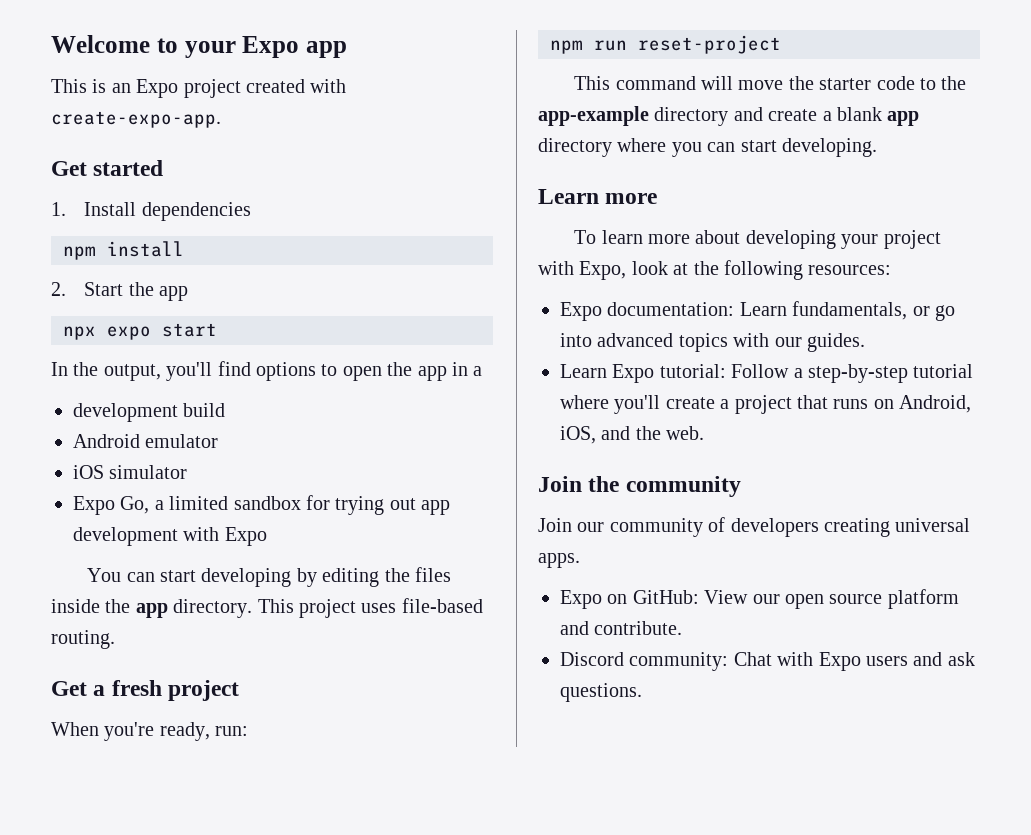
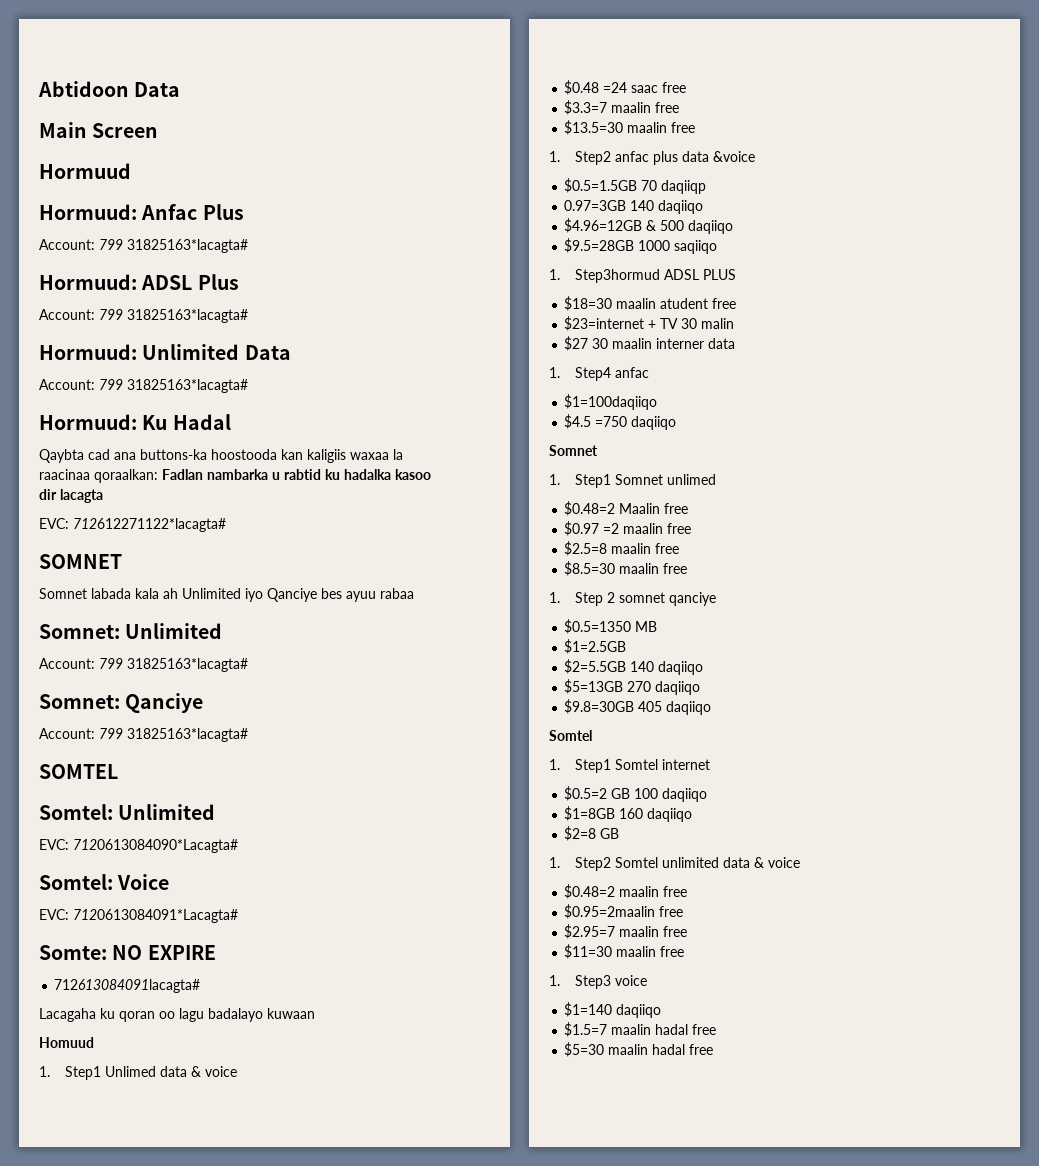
- Welcome to your Expo app
- This is an Expo project created with create-expo-app.
- Get started
- 1. Install dependencies
- npm install
- 2. Start the app
- npx expo start
- In the output, you'll find options to open the app in a
- development build
- Android emulator
- iOS simulator
- Expo Go, a limited sandbox for trying out app development with Expo
- You can start developing by editing the files inside the app directory. This project uses file-based routing.
- Get a fresh project
- When you're ready, run:
- npm run reset-project
- This command will move the starter code to the app-example directory and create a blank app directory where you can start developing.
- Learn more
- To learn more about developing your project with Expo, look at the following resources:
- Expo documentation: Learn fundamentals, or go into advanced topics with our guides.
- Learn Expo tutorial: Follow a step-by-step tutorial where you'll create a project that runs on Android, iOS, and the web.
- Join the community
- Join our community of developers creating universal apps.
- Expo on GitHub: View our open source platform and contribute.
- Discord community: Chat with Expo users and ask questions.
+ Abtidoon Data
+ Main Screen
+ Hormuud
+ Hormuud: Anfac Plus
+ Account: 799 31825163*lacagta#
+ Hormuud: ADSL Plus
+ Account: 799 31825163*lacagta#
+ Hormuud: Unlimited Data
+ Account: 799 31825163*lacagta#
+ Hormuud: Ku Hadal
+ Qaybta cad ana buttons-ka hoostooda kan kaligiis waxaa la raacinaa qoraalkan: Fadlan nambarka u rabtid ku hadalka kasoo dir lacagta
+ EVC: 712612271122*lacagta#
+ SOMNET
+ Somnet labada kala ah Unlimited iyo Qanciye bes ayuu rabaa
+ Somnet: Unlimited
+ Account: 799 31825163*lacagta#
+ Somnet: Qanciye
+ Account: 799 31825163*lacagta#
+ SOMTEL
+ Somtel: Unlimited
+ EVC: 7120613084090*Lacagta#
+ Somtel: Voice
+ EVC: 7120613084091*Lacagta#
+ Somte: NO EXPIRE
+ 712613084091lacagta#
+ Lacagaha ku qoran oo lagu badalayo kuwaan
+ Homuud
+ 1. Step1 Unlimed data & voice
+ $0.48 =24 saac free
+ $3.3=7 maalin free
+ $13.5=30 maalin free
+ 1. Step2 anfac plus data &voice
+ $0.5=1.5GB 70 daqiiqp
+ 0.97=3GB 140 daqiiqo
+ $4.96=12GB & 500 daqiiqo
+ $9.5=28GB 1000 saqiiqo
+ 1. Step3hormud ADSL PLUS
+ $18=30 maalin atudent free
+ $23=internet + TV 30 malin
+ $27 30 maalin interner data
+ 1. Step4 anfac
+ $1=100daqiiqo
+ $4.5 =750 daqiiqo
+ Somnet
+ 1. Step1 Somnet unlimed
+ $0.48=2 Maalin free
+ $0.97 =2 maalin free
+ $2.5=8 maalin free
+ $8.5=30 maalin free
+ 1. Step 2 somnet qanciye
+ $0.5=1350 MB
+ $1=2.5GB
+ $2=5.5GB 140 daqiiqo
+ $5=13GB 270 daqiiqo
+ $9.8=30GB 405 daqiiqo
+ Somtel
+ 1. Step1 Somtel internet
+ $0.5=2 GB 100 daqiiqo
+ $1=8GB 160 daqiiqo
+ $2=8 GB
+ 1. Step2 Somtel unlimited data & voice
+ $0.48=2 maalin free
+ $0.95=2maalin free
+ $2.95=7 maalin free
+ $11=30 maalin free
+ 1. Step3 voice
+ $1=140 daqiiqo
+ $1.5=7 maalin hadal free
+ $5=30 maalin hadal free

